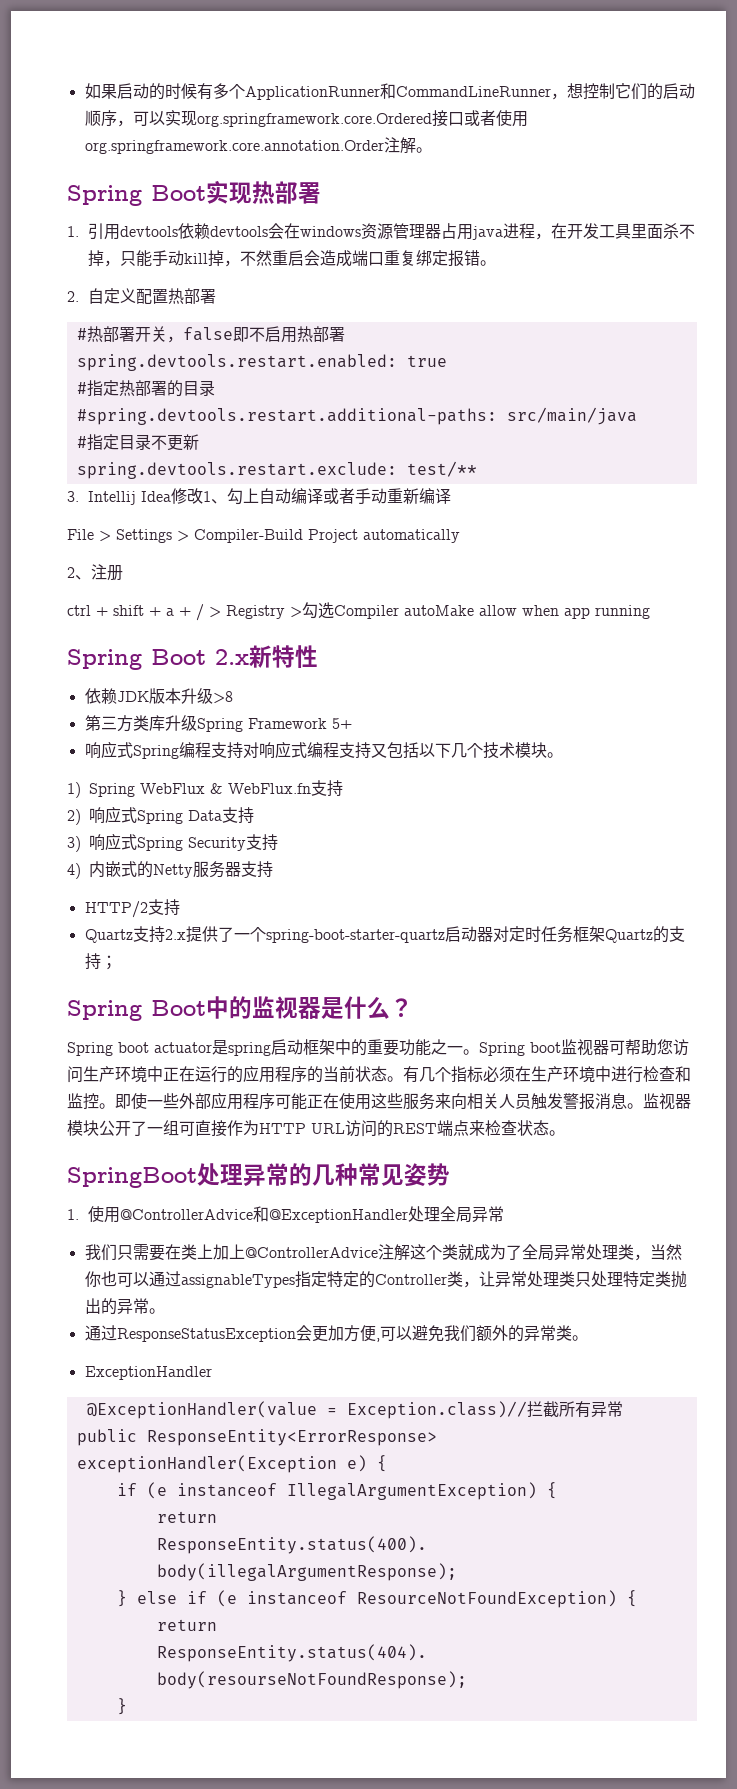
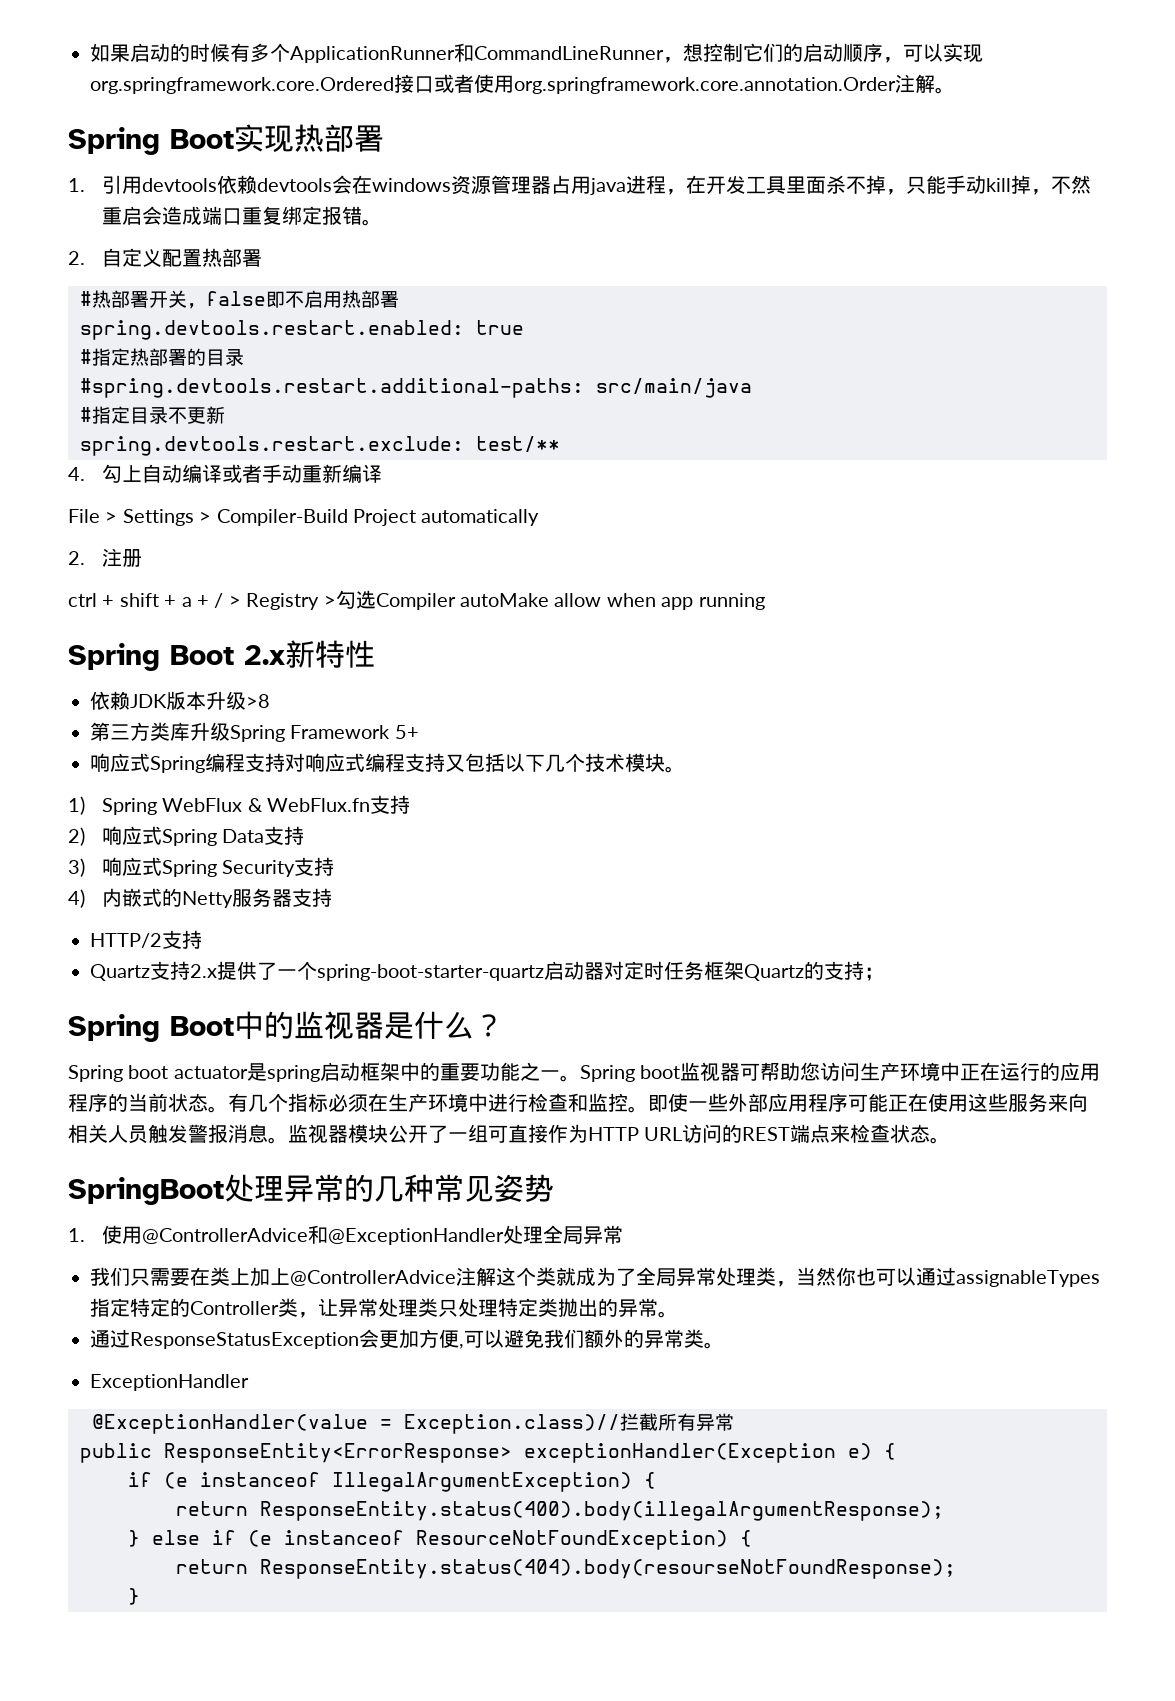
- 3. Intellij Idea修改1、勾上自动编译或者手动重新编译
+ 4.勾上自动编译或者手动重新编译
- 2、注册
+ 2.注册

